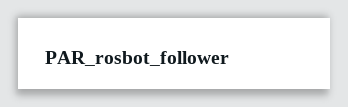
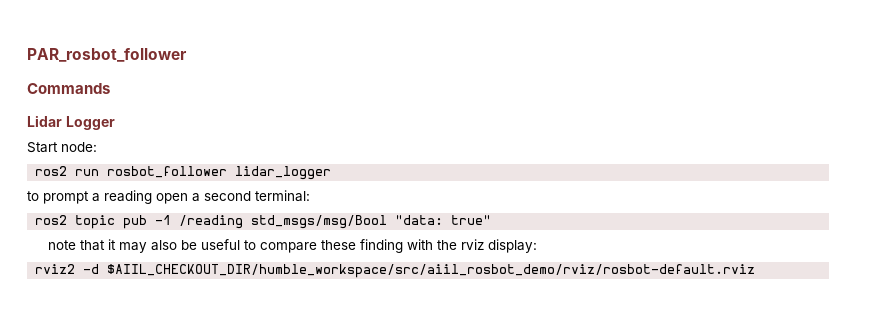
+ Commands
+ Lidar Logger
+ Start node:
+ ros2 run rosbot_follower lidar_logger
+ to prompt a reading open a second terminal:
+ ros2 topic pub -1 /reading std_msgs/msg/Bool "data: true"
+ note that it may also be useful to compare these finding with the rviz display:
+ rviz2 -d $AIIL_CHECKOUT_DIR/humble_workspace/src/aiil_rosbot_demo/rviz/rosbot-default.rviz

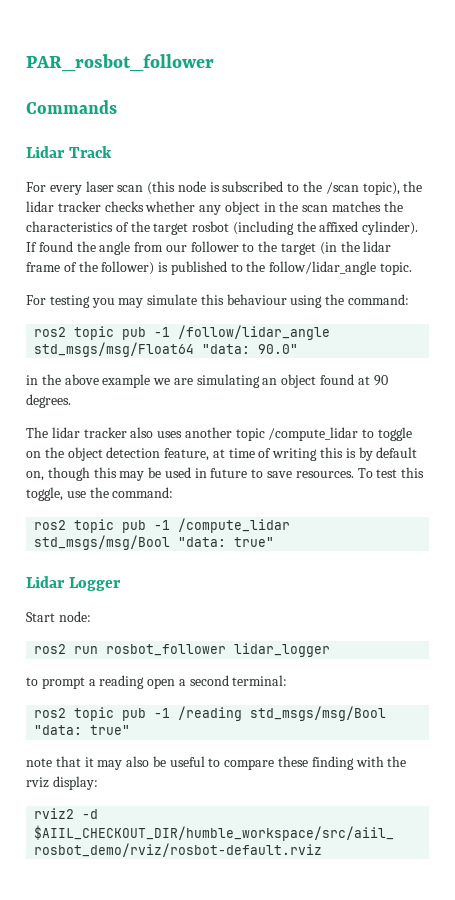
+ Lidar Track
+ For every laser scan (this node is subscribed to the /scan topic), the lidar tracker checks whether any object in the scan matches the characteristics of the target rosbot (including the affixed cylinder). If found the angle from our follower to the target (in the lidar frame of the follower) is published to the follow/lidar_angle topic.
+ For testing you may simulate this behaviour using the command:
+ ros2 topic pub -1 /follow/lidar_angle std_msgs/msg/Float64 "data: 90.0"
+ in the above example we are simulating an object found at 90 degrees.
+ The lidar tracker also uses another topic /compute_lidar to toggle on the object detection feature, at time of writing this is by default on, though this may be used in future to save resources. To test this toggle, use the command:
+ ros2 topic pub -1 /compute_lidar std_msgs/msg/Bool "data: true"

